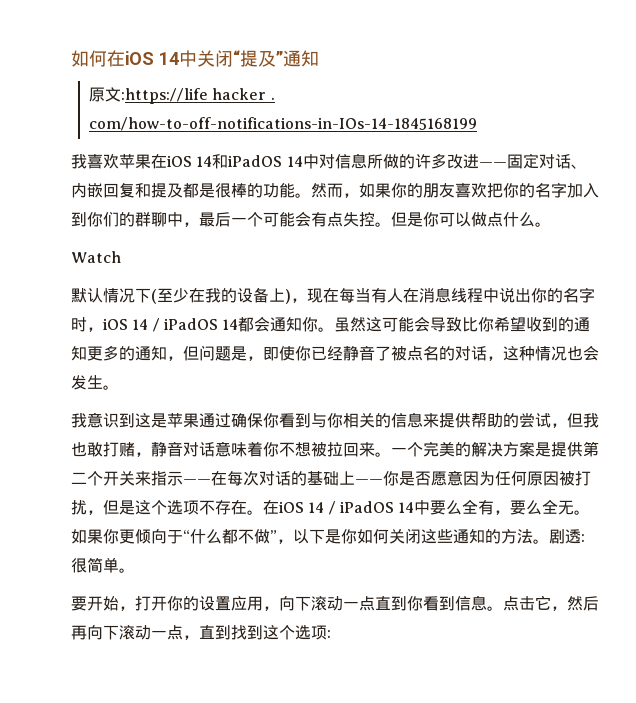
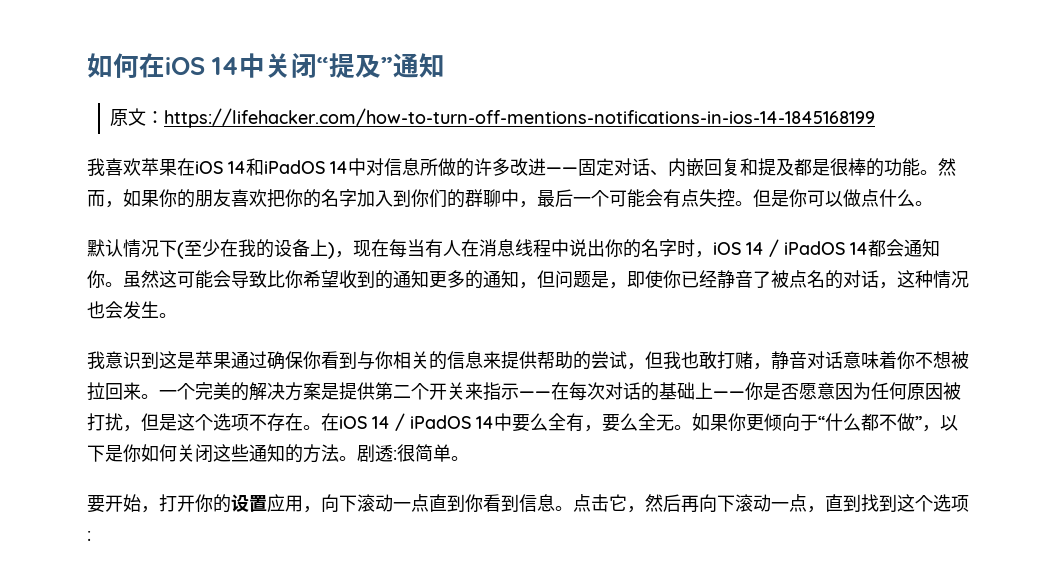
- 原文:https://life hacker . com/how-to-off-notifications-in-IOs-14-1845168199
+ 原文：https://lifehacker.com/how-to-turn-off-mentions-notifications-in-ios-14-1845168199
- Watch

